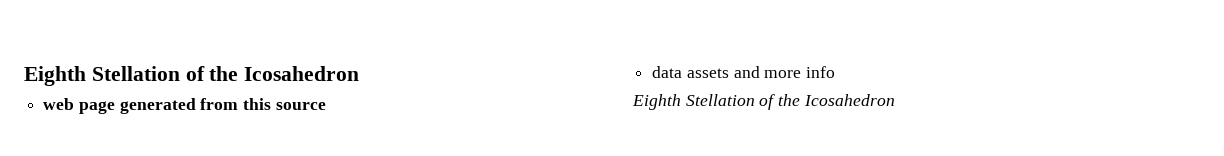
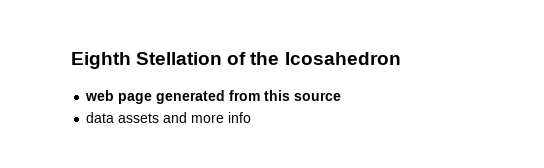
  data assets and more info
- Eighth Stellation of the Icosahedron

